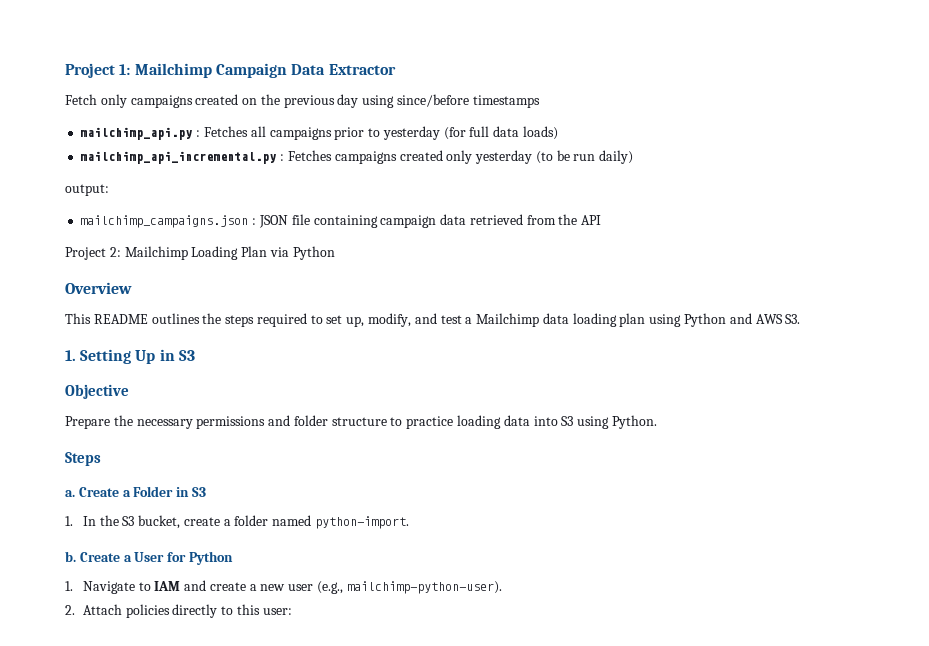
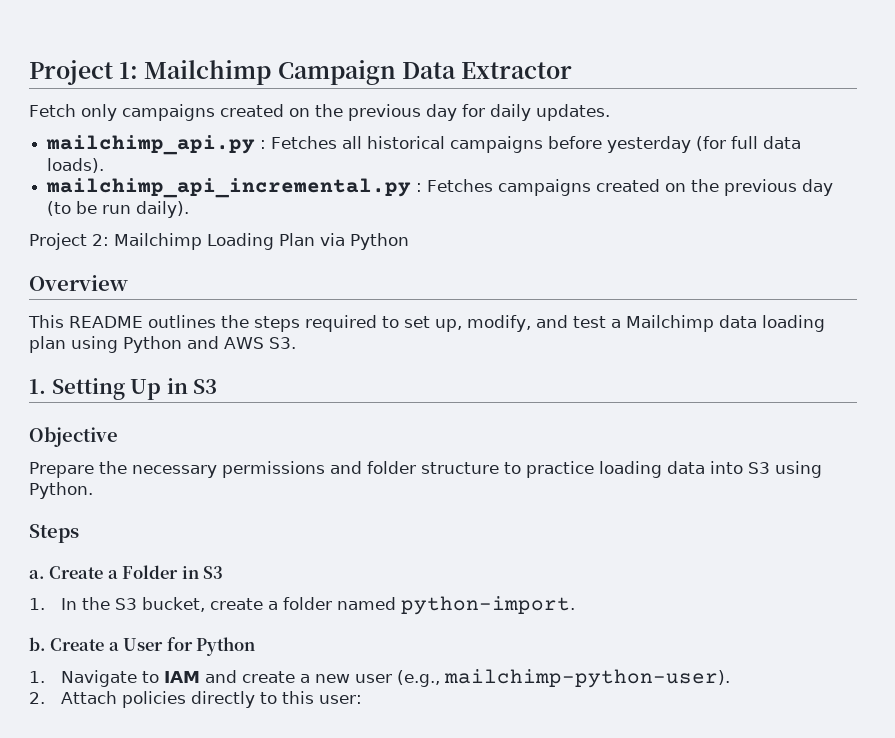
- Fetch only campaigns created on the previous day using since/before timestamps
+ Fetch only campaigns created on the previous day for daily updates.
- mailchimp_api.py : Fetches all campaigns prior to yesterday (for full data loads)
+ mailchimp_api.py : Fetches all historical campaigns before yesterday (for full data loads).
- mailchimp_api_incremental.py : Fetches campaigns created only yesterday (to be run daily)
- output:
- mailchimp_campaigns.json : JSON file containing campaign data retrieved from the API
+ mailchimp_api_incremental.py : Fetches campaigns created on the previous day (to be run daily).

